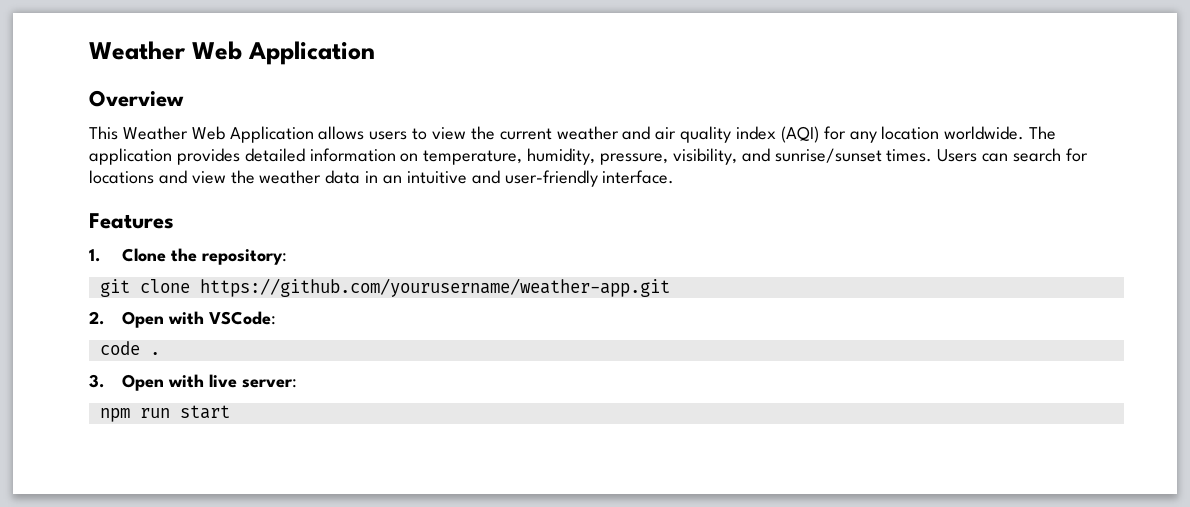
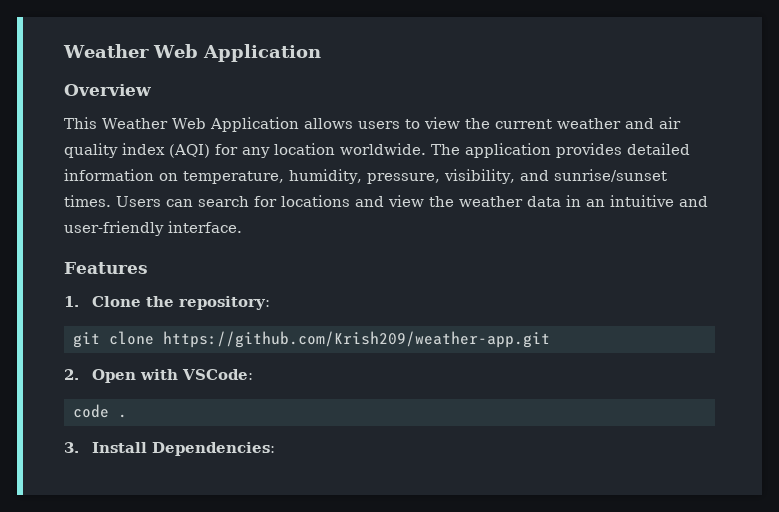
- git clone https://github.com/yourusername/weather-app.git
+ git clone https://github.com/Krish209/weather-app.git
- 3. Open with live server:
- npm run start
+ 3. Install Dependencies:

